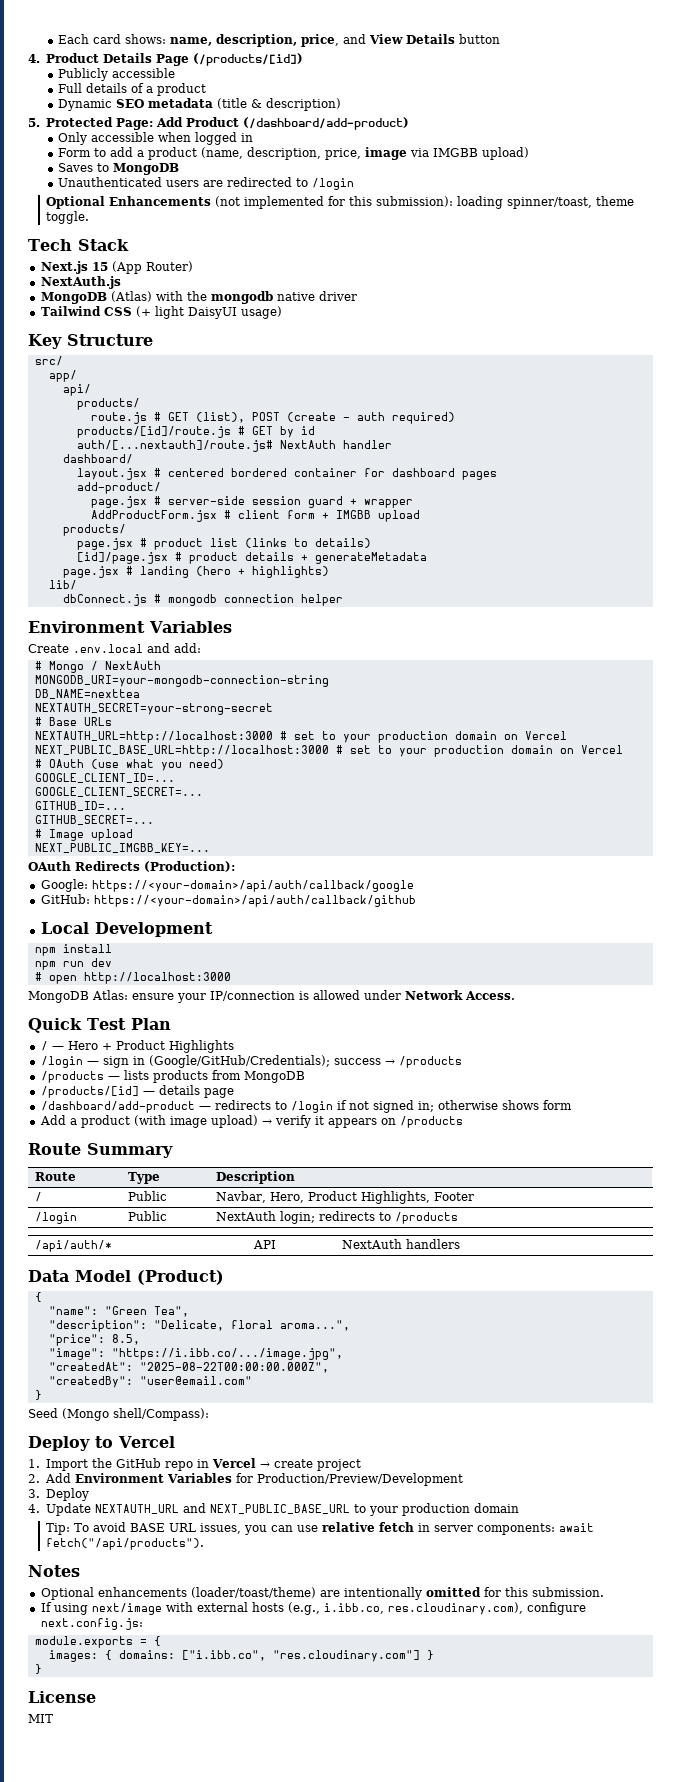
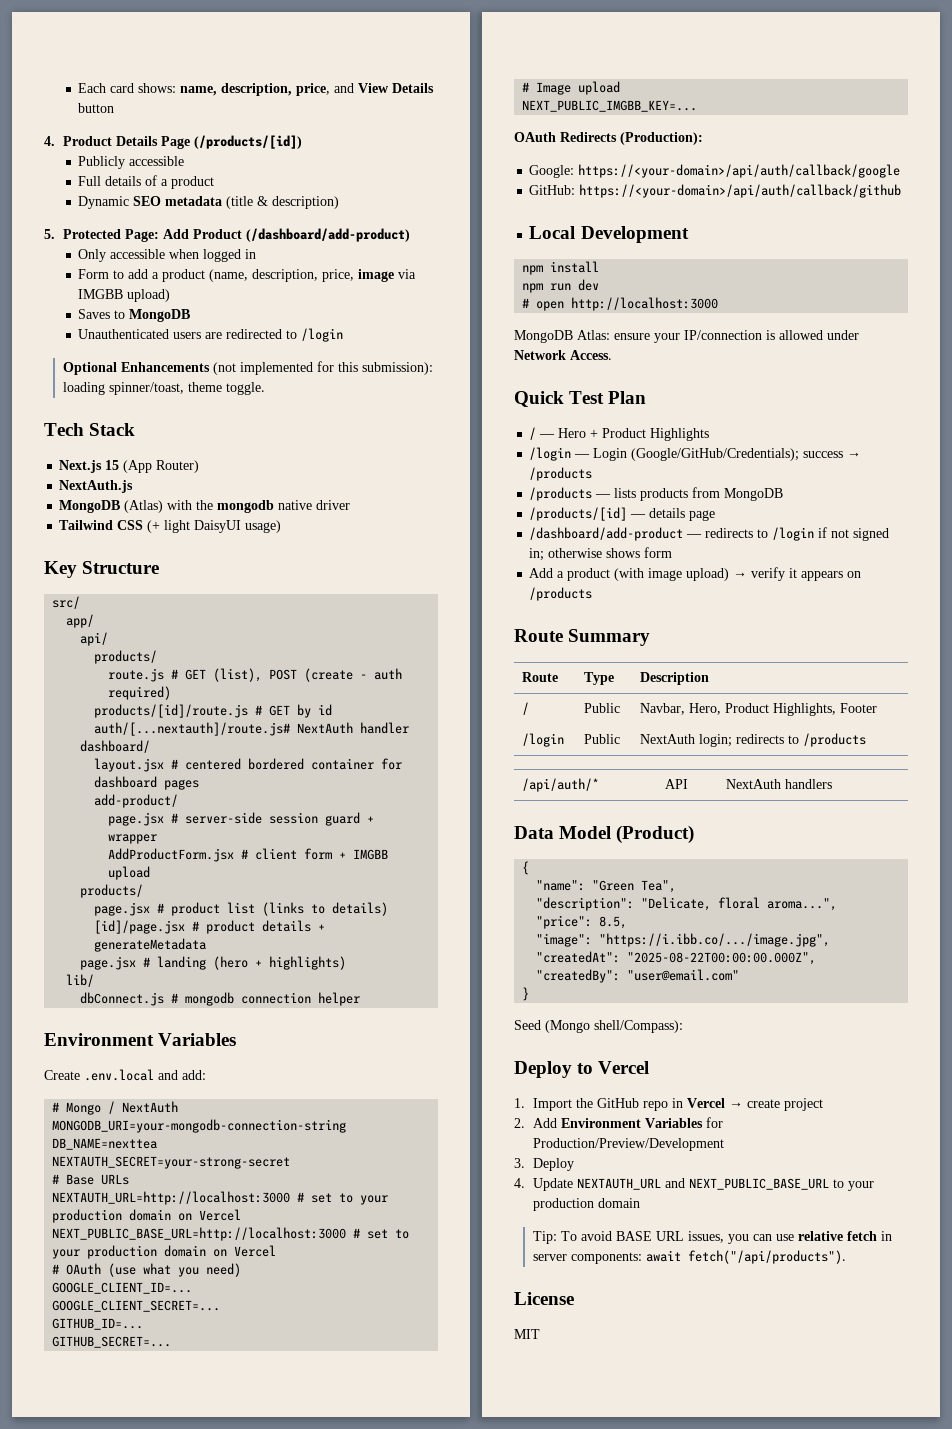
- /login — sign in (Google/GitHub/Credentials); success → /products
+ /login — Login (Google/GitHub/Credentials); success → /products
- Notes
- Optional enhancements (loader/toast/theme) are intentionally omitted for this submission.
- If using next/image with external hosts (e.g., i.ibb.co, res.cloudinary.com), configure next.config.js:
- module.exports = {
- images: { domains: ["i.ibb.co", "res.cloudinary.com"] }
- }

